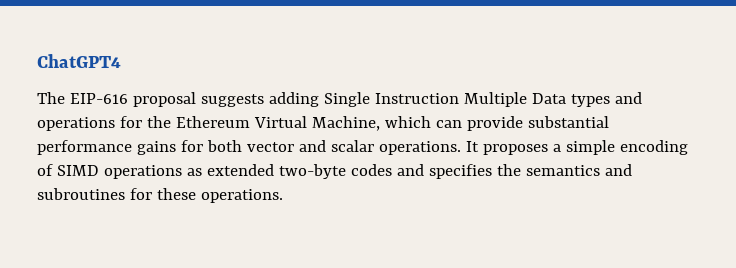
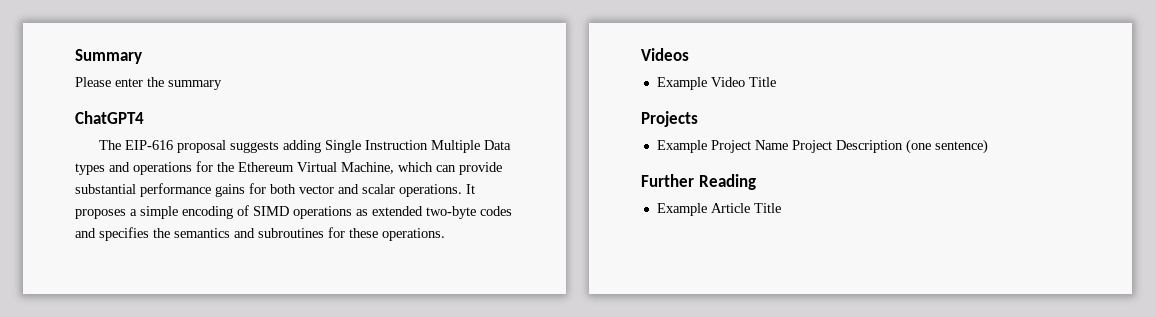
+ Summary
+ Please enter the summary
+ Videos
+ Example Video Title
+ Projects
+ Example Project Name Project Description (one sentence)
+ Further Reading
+ Example Article Title

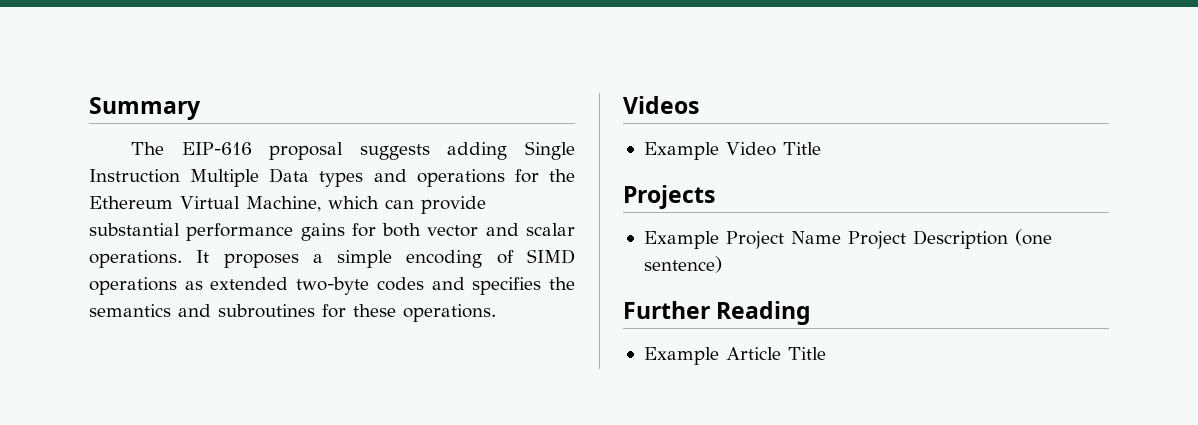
- Please enter the summary
- ChatGPT4

